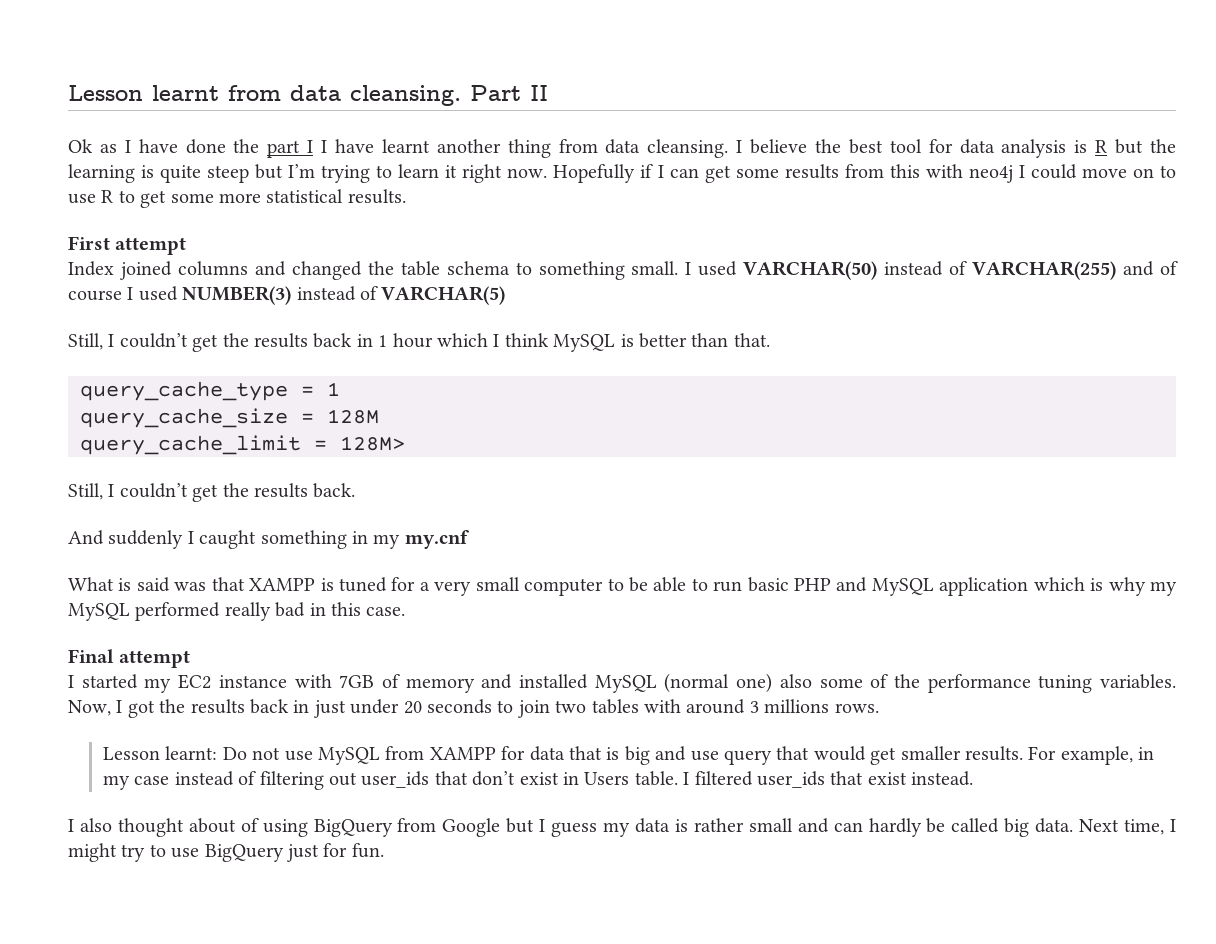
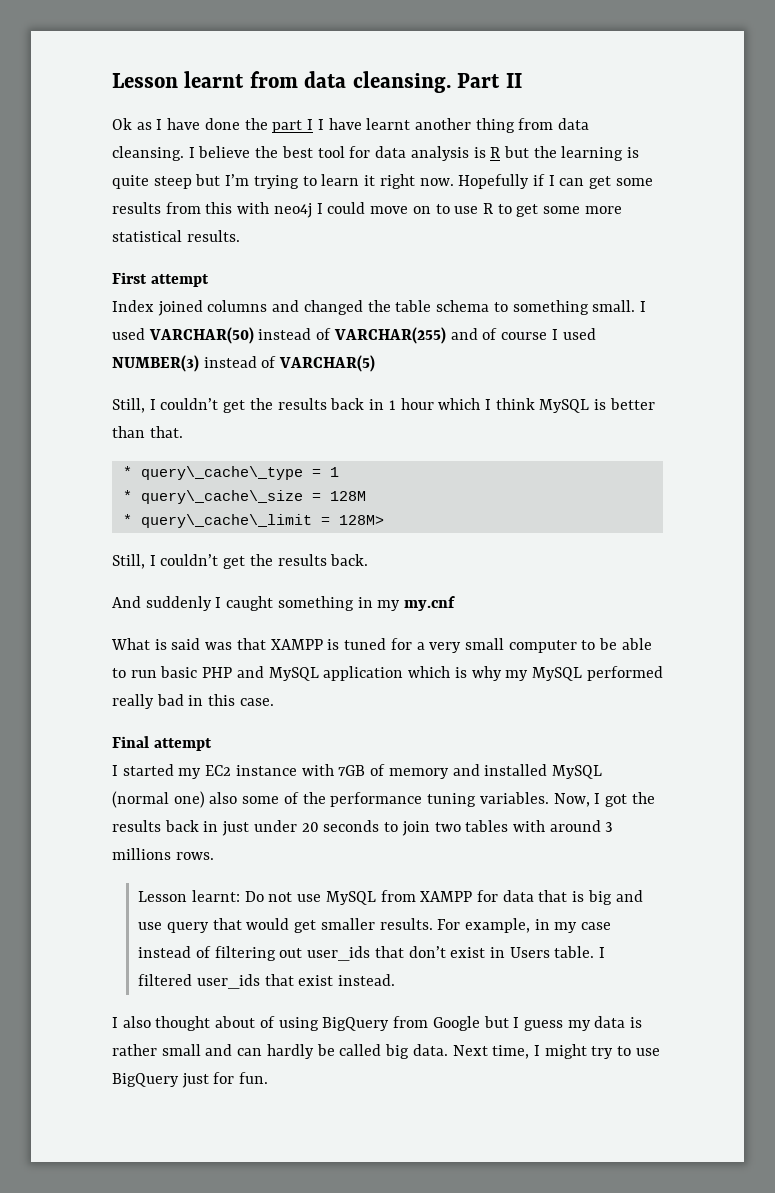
- query_cache_type = 1
+ * query\_cache\_type = 1
- query_cache_size = 128M
+ * query\_cache\_size = 128M
- query_cache_limit = 128M>
+ * query\_cache\_limit = 128M>

